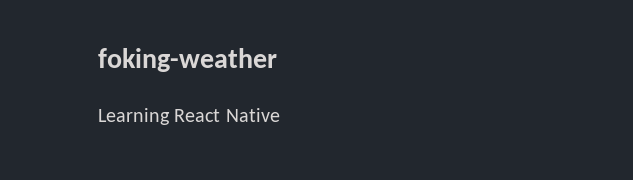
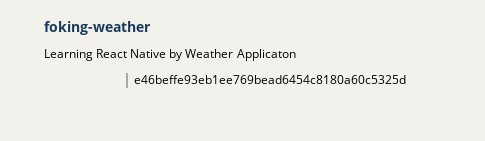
- Learning React Native
+ Learning React Native by Weather Applicaton
+ e46beffe93eb1ee769bead6454c8180a60c5325d

